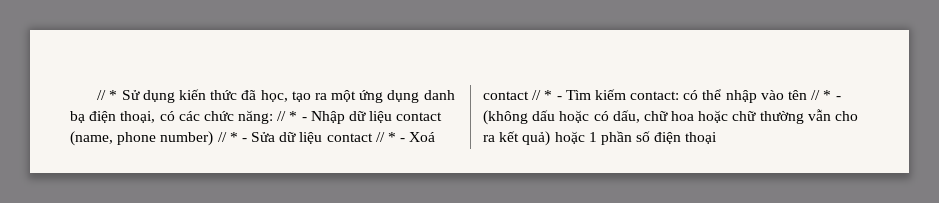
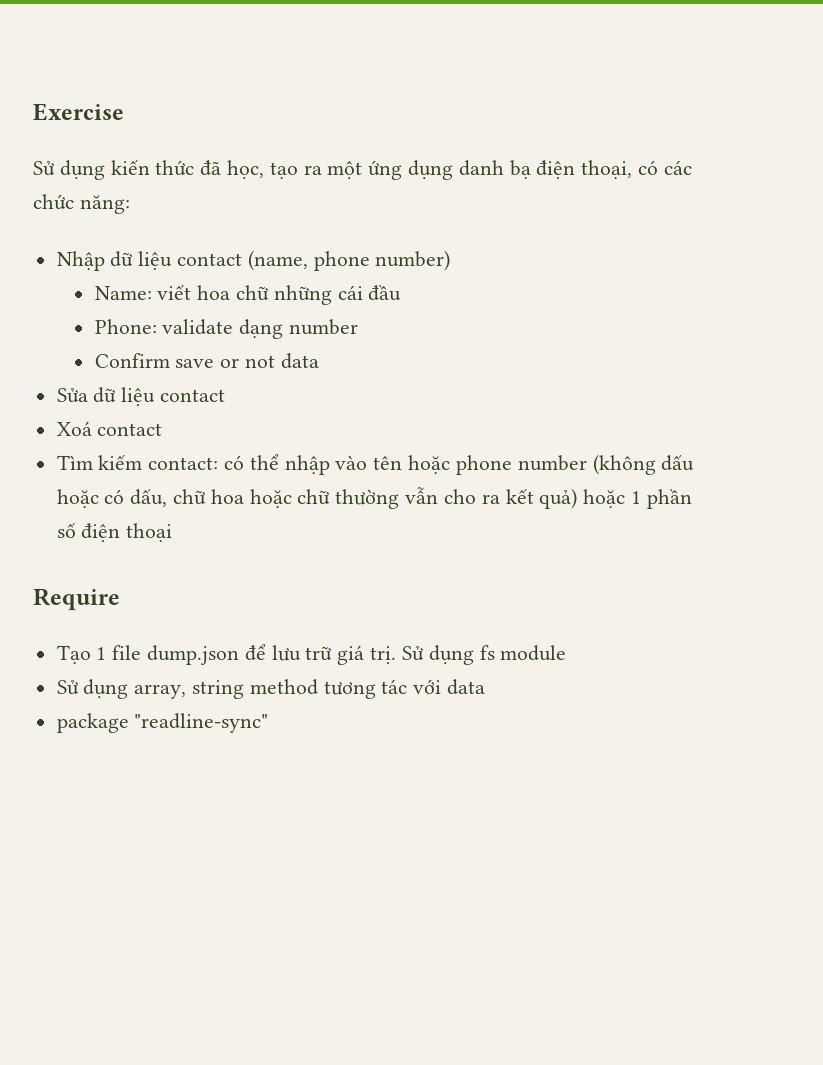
- // * Sử dụng kiến thức đã học, tạo ra một ứng dụng danh bạ điện thoại, có các chức năng: // * - Nhập dữ liệu contact (name, phone number) // * - Sửa dữ liệu contact // * - Xoá contact // * - Tìm kiếm contact:
+ Exercise
+ Sử dụng kiến thức đã học, tạo ra một ứng dụng danh bạ điện thoại, có các chức năng:
+ Nhập dữ liệu contact (name, phone number)
+ Name: viết hoa chữ những cái đầu
+ Phone: validate dạng number
+ Confirm save or not data
+ Sửa dữ liệu contact
+ Xoá contact
+ Tìm kiếm contact:
- có thể nhập vào tên // * - (không dấu hoặc có dấu, chữ hoa hoặc chữ thường vẫn cho ra kết quả) hoặc 1 phần số điện thoại
+ có thể nhập vào tên hoặc phone number (không dấu hoặc có dấu, chữ hoa hoặc chữ thường vẫn cho ra kết quả) hoặc 1 phần số điện thoại
+ Require
+ Tạo 1 file dump.json để lưu trữ giá trị. Sử dụng fs module
+ Sử dụng array, string method tương tác với data
+ package "readline-sync"

